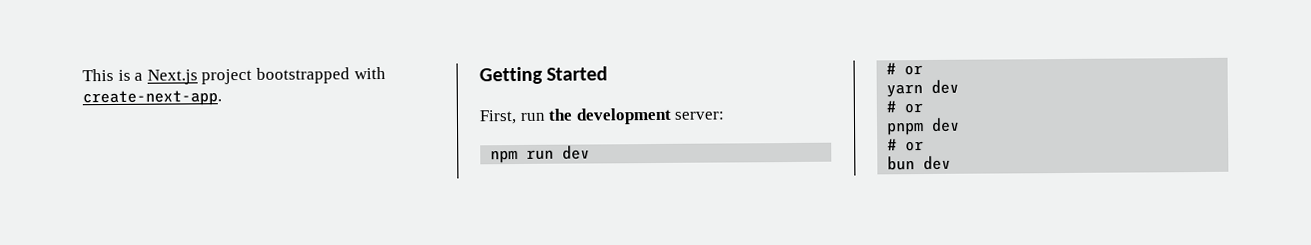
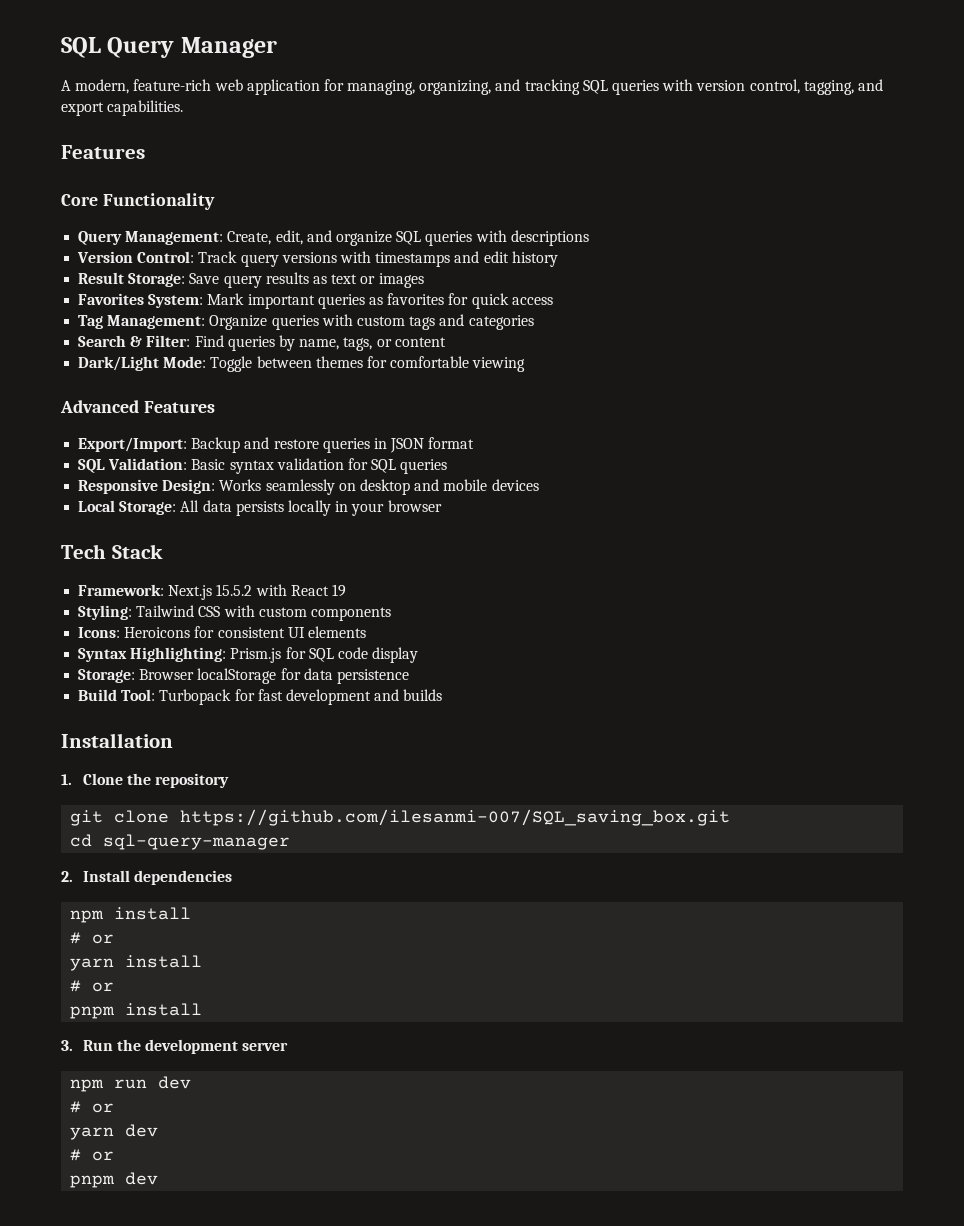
- This is a Next.js project bootstrapped with create-next-app.
- Getting Started
- First, run the development server:
+ SQL Query Manager
+ A modern, feature-rich web application for managing, organizing, and tracking SQL queries with version control, tagging, and export capabilities.
+ Features
+ Core Functionality
+ Query Management: Create, edit, and organize SQL queries with descriptions
+ Version Control: Track query versions with timestamps and edit history
+ Result Storage: Save query results as text or images
+ Favorites System: Mark important queries as favorites for quick access
+ Tag Management: Organize queries with custom tags and categories
+ Search & Filter: Find queries by name, tags, or content
+ Dark/Light Mode: Toggle between themes for comfortable viewing
+ Advanced Features
+ Export/Import: Backup and restore queries in JSON format
+ SQL Validation: Basic syntax validation for SQL queries
+ Responsive Design: Works seamlessly on desktop and mobile devices
+ Local Storage: All data persists locally in your browser
+ Tech Stack
+ Framework: Next.js 15.5.2 with React 19
+ Styling: Tailwind CSS with custom components
+ Icons: Heroicons for consistent UI elements
+ Syntax Highlighting: Prism.js for SQL code display
+ Storage: Browser localStorage for data persistence
+ Build Tool: Turbopack for fast development and builds
+ Installation
+ 1. Clone the repository
+ git clone https://github.com/ilesanmi-007/SQL_saving_box.git
+ cd sql-query-manager
+ 2. Install dependencies
+ npm install
+ # or
+ yarn install
+ # or
+ pnpm install
+ 3. Run the development server
  pnpm dev
- # or
- bun dev

